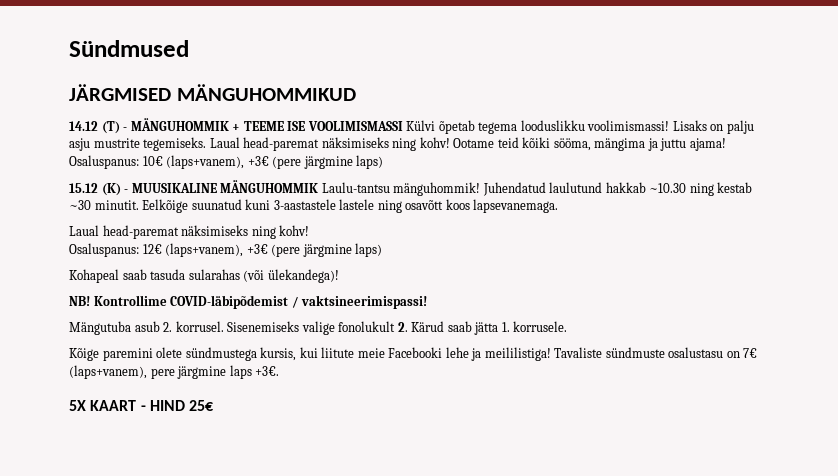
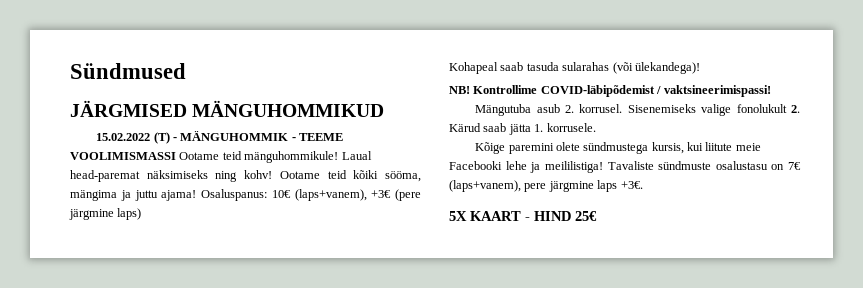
- 14.12 (T) - MÄNGUHOMMIK + TEEME ISE VOOLIMISMASSI Külvi õpetab tegema looduslikku voolimismassi! Lisaks on palju asju mustrite tegemiseks.
+ 15.02.2022 (T) - MÄNGUHOMMIK - TEEME VOOLIMISMASSI Ootame teid mänguhommikule!
- 15.12 (K) - MUUSIKALINE MÄNGUHOMMIK Laulu-tantsu mänguhommik! Juhendatud laulutund hakkab ~10.30 ning kestab ~30 minutit. Eelkõige suunatud kuni 3-aastastele lastele ning osavõtt koos lapsevanemaga.
- Laual head-paremat näksimiseks ning kohv!
- Osaluspanus: 12€ (laps+vanem), +3€ (pere järgmine laps)

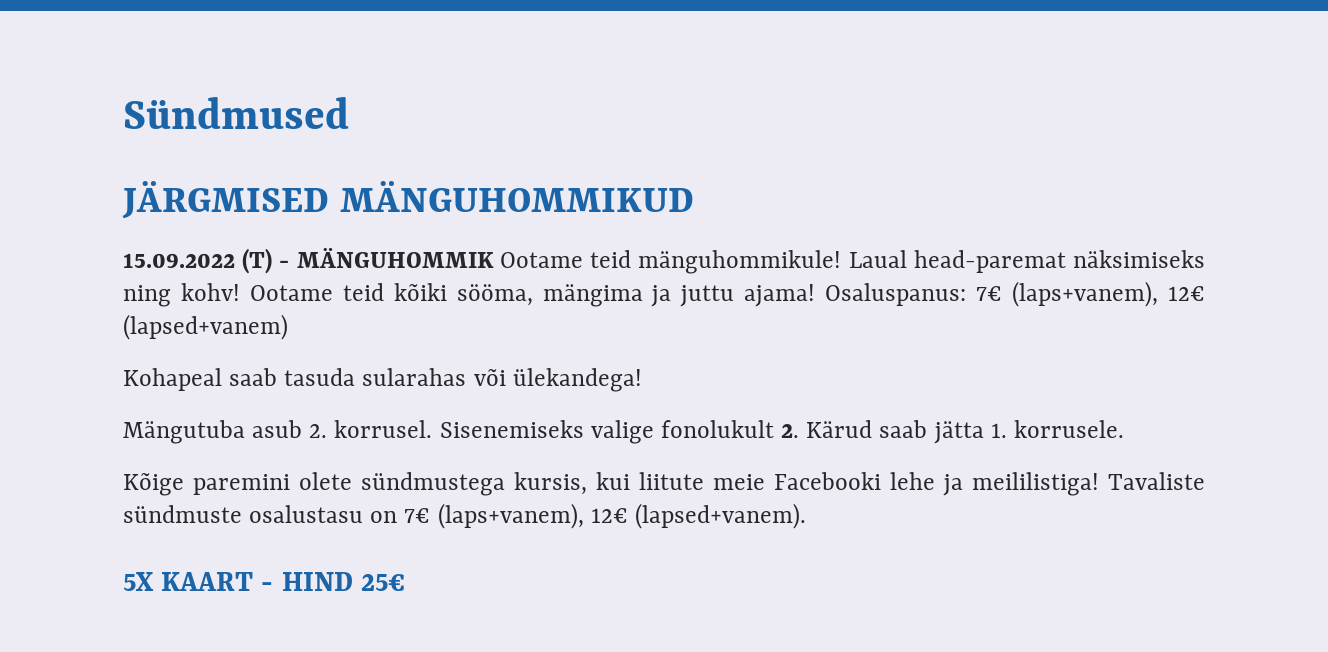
- 15.02.2022 (T) - MÄNGUHOMMIK - TEEME VOOLIMISMASSI Ootame teid mänguhommikule!
+ 15.09.2022 (T) - MÄNGUHOMMIK Ootame teid mänguhommikule!
- Osaluspanus: 10€ (laps+vanem), +3€ (pere järgmine laps)
- Kohapeal saab tasuda sularahas (või ülekandega)!
- NB! Kontrollime COVID-läbipõdemist / vaktsineerimispassi!
+ Osaluspanus: 7€ (laps+vanem), 12€ (lapsed+vanem)
+ Kohapeal saab tasuda sularahas või ülekandega!
- Tavaliste sündmuste osalustasu on 7€ (laps+vanem), pere järgmine laps +3€.
+ Tavaliste sündmuste osalustasu on 7€ (laps+vanem), 12€ (lapsed+vanem).

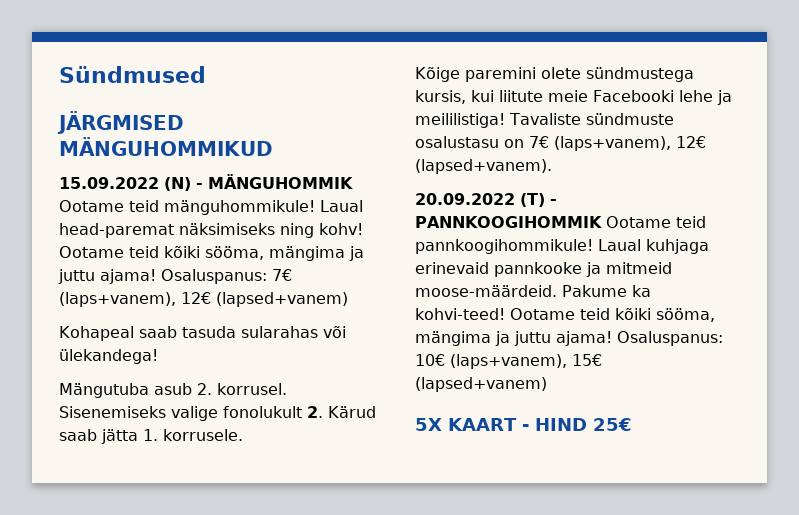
- 15.09.2022 (T) - MÄNGUHOMMIK Ootame teid mänguhommikule!
+ 15.09.2022 (N) - MÄNGUHOMMIK Ootame teid mänguhommikule!
+ 20.09.2022 (T) - PANNKOOGIHOMMIK Ootame teid pannkoogihommikule! Laual kuhjaga erinevaid pannkooke ja mitmeid moose-määrdeid. Pakume ka kohvi-teed! Ootame teid kõiki sööma, mängima ja juttu ajama! Osaluspanus: 10€ (laps+vanem), 15€ (lapsed+vanem)

